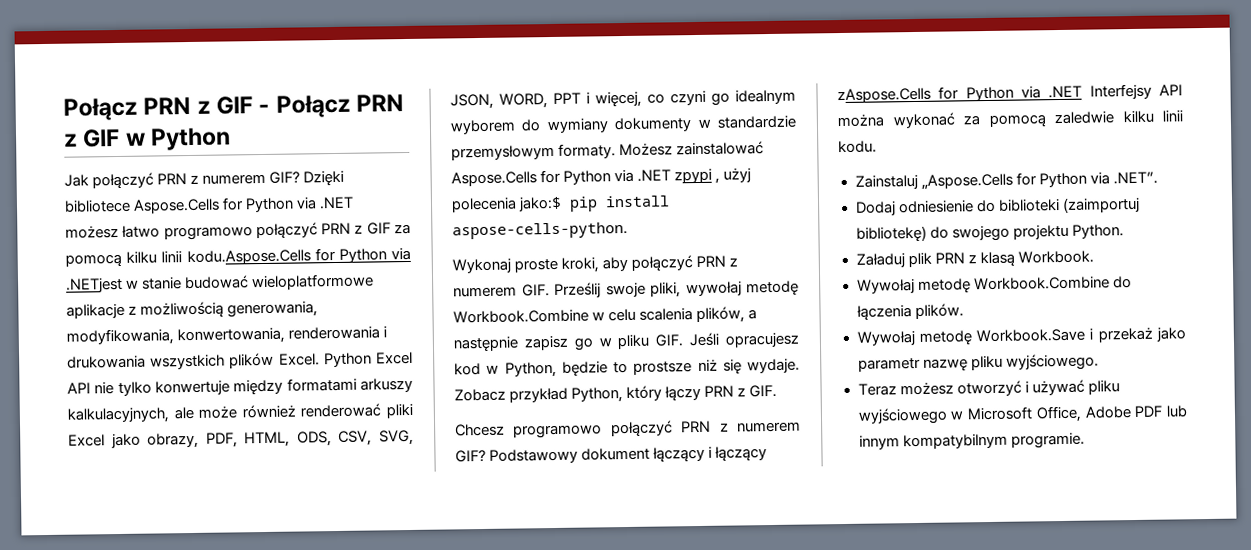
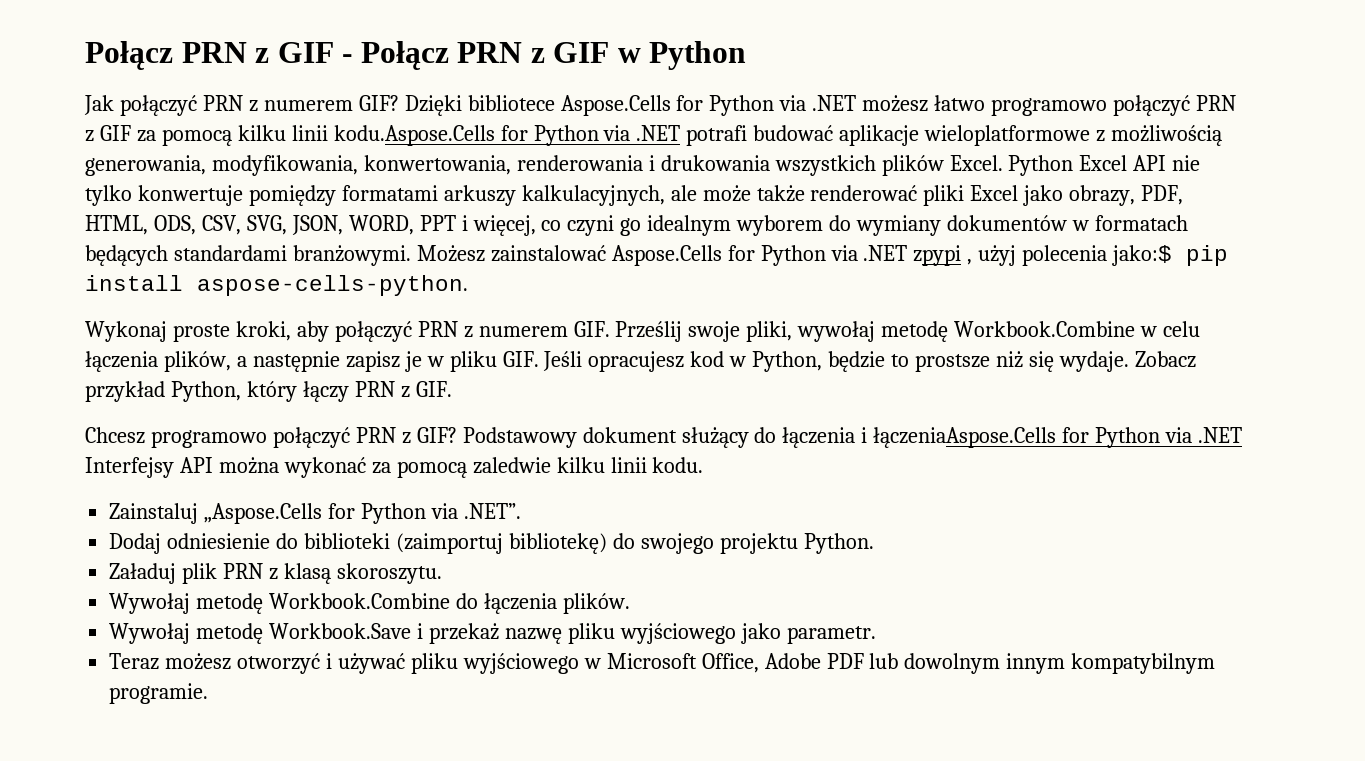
- Dzięki bibliotece Aspose.Cells for Python via .NET możesz łatwo programowo połączyć PRN z GIF za pomocą kilku linii kodu.Aspose.Cells for Python via .NETjest w stanie budować wieloplatformowe aplikacje z możliwością generowania, modyfikowania, konwertowania, renderowania i drukowania wszystkich plików Excel.
+ Dzięki bibliotece Aspose.Cells for Python via .NET możesz łatwo programowo połączyć PRN z GIF za pomocą kilku linii kodu.Aspose.Cells for Python via .NET potrafi budować aplikacje wieloplatformowe z możliwością generowania, modyfikowania, konwertowania, renderowania i drukowania wszystkich plików Excel.
- Python Excel API nie tylko konwertuje między formatami arkuszy kalkulacyjnych, ale może również renderować pliki Excel jako obrazy, PDF, HTML, ODS, CSV, SVG, JSON, WORD, PPT i więcej, co czyni go idealnym wyborem do wymiany dokumenty w standardzie przemysłowym formaty.
+ Python Excel API nie tylko konwertuje pomiędzy formatami arkuszy kalkulacyjnych, ale może także renderować pliki Excel jako obrazy, PDF, HTML, ODS, CSV, SVG, JSON, WORD, PPT i więcej, co czyni go idealnym wyborem do wymiany dokumentów w formatach będących standardami branżowymi.
- Wykonaj proste kroki, aby połączyć PRN z numerem GIF. Prześlij swoje pliki, wywołaj metodę Workbook.Combine w celu scalenia plików, a następnie zapisz go w pliku GIF. Jeśli opracujesz kod w Python, będzie to prostsze niż się wydaje.
+ Wykonaj proste kroki, aby połączyć PRN z numerem GIF. Prześlij swoje pliki, wywołaj metodę Workbook.Combine w celu łączenia plików, a następnie zapisz je w pliku GIF. Jeśli opracujesz kod w Python, będzie to prostsze niż się wydaje.
- Chcesz programowo połączyć PRN z numerem GIF?
+ Chcesz programowo połączyć PRN z GIF?
- Podstawowy dokument łączący i łączący zAspose.Cells for Python via .NET Interfejsy API można wykonać za pomocą zaledwie kilku linii kodu.
+ Podstawowy dokument służący do łączenia i łączeniaAspose.Cells for Python via .NET Interfejsy API można wykonać za pomocą zaledwie kilku linii kodu.
- Załaduj plik PRN z klasą Workbook.
+ Załaduj plik PRN z klasą skoroszytu.
- Wywołaj metodę Workbook.Save i przekaż jako parametr nazwę pliku wyjściowego.
+ Wywołaj metodę Workbook.Save i przekaż nazwę pliku wyjściowego jako parametr.
- Teraz możesz otworzyć i używać pliku wyjściowego w Microsoft Office, Adobe PDF lub innym kompatybilnym programie.
+ Teraz możesz otworzyć i używać pliku wyjściowego w Microsoft Office, Adobe PDF lub dowolnym innym kompatybilnym programie.

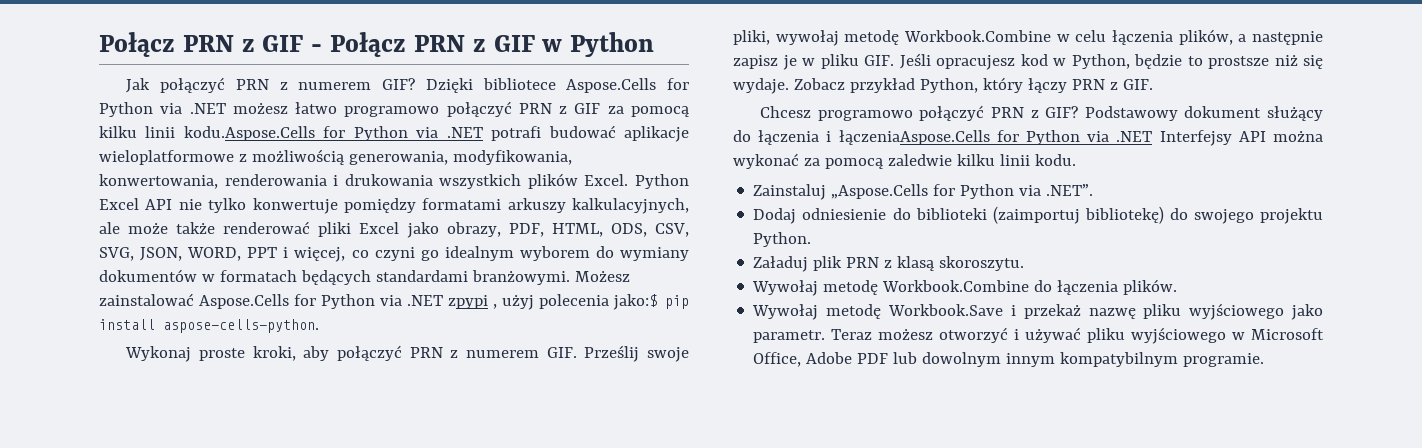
- Wywołaj metodę Workbook.Save i przekaż nazwę pliku wyjściowego jako parametr.
- Teraz możesz otworzyć i używać pliku wyjściowego w Microsoft Office, Adobe PDF lub dowolnym innym kompatybilnym programie.
+ Wywołaj metodę Workbook.Save i przekaż nazwę pliku wyjściowego jako parametr. Teraz możesz otworzyć i używać pliku wyjściowego w Microsoft Office, Adobe PDF lub dowolnym innym kompatybilnym programie.

